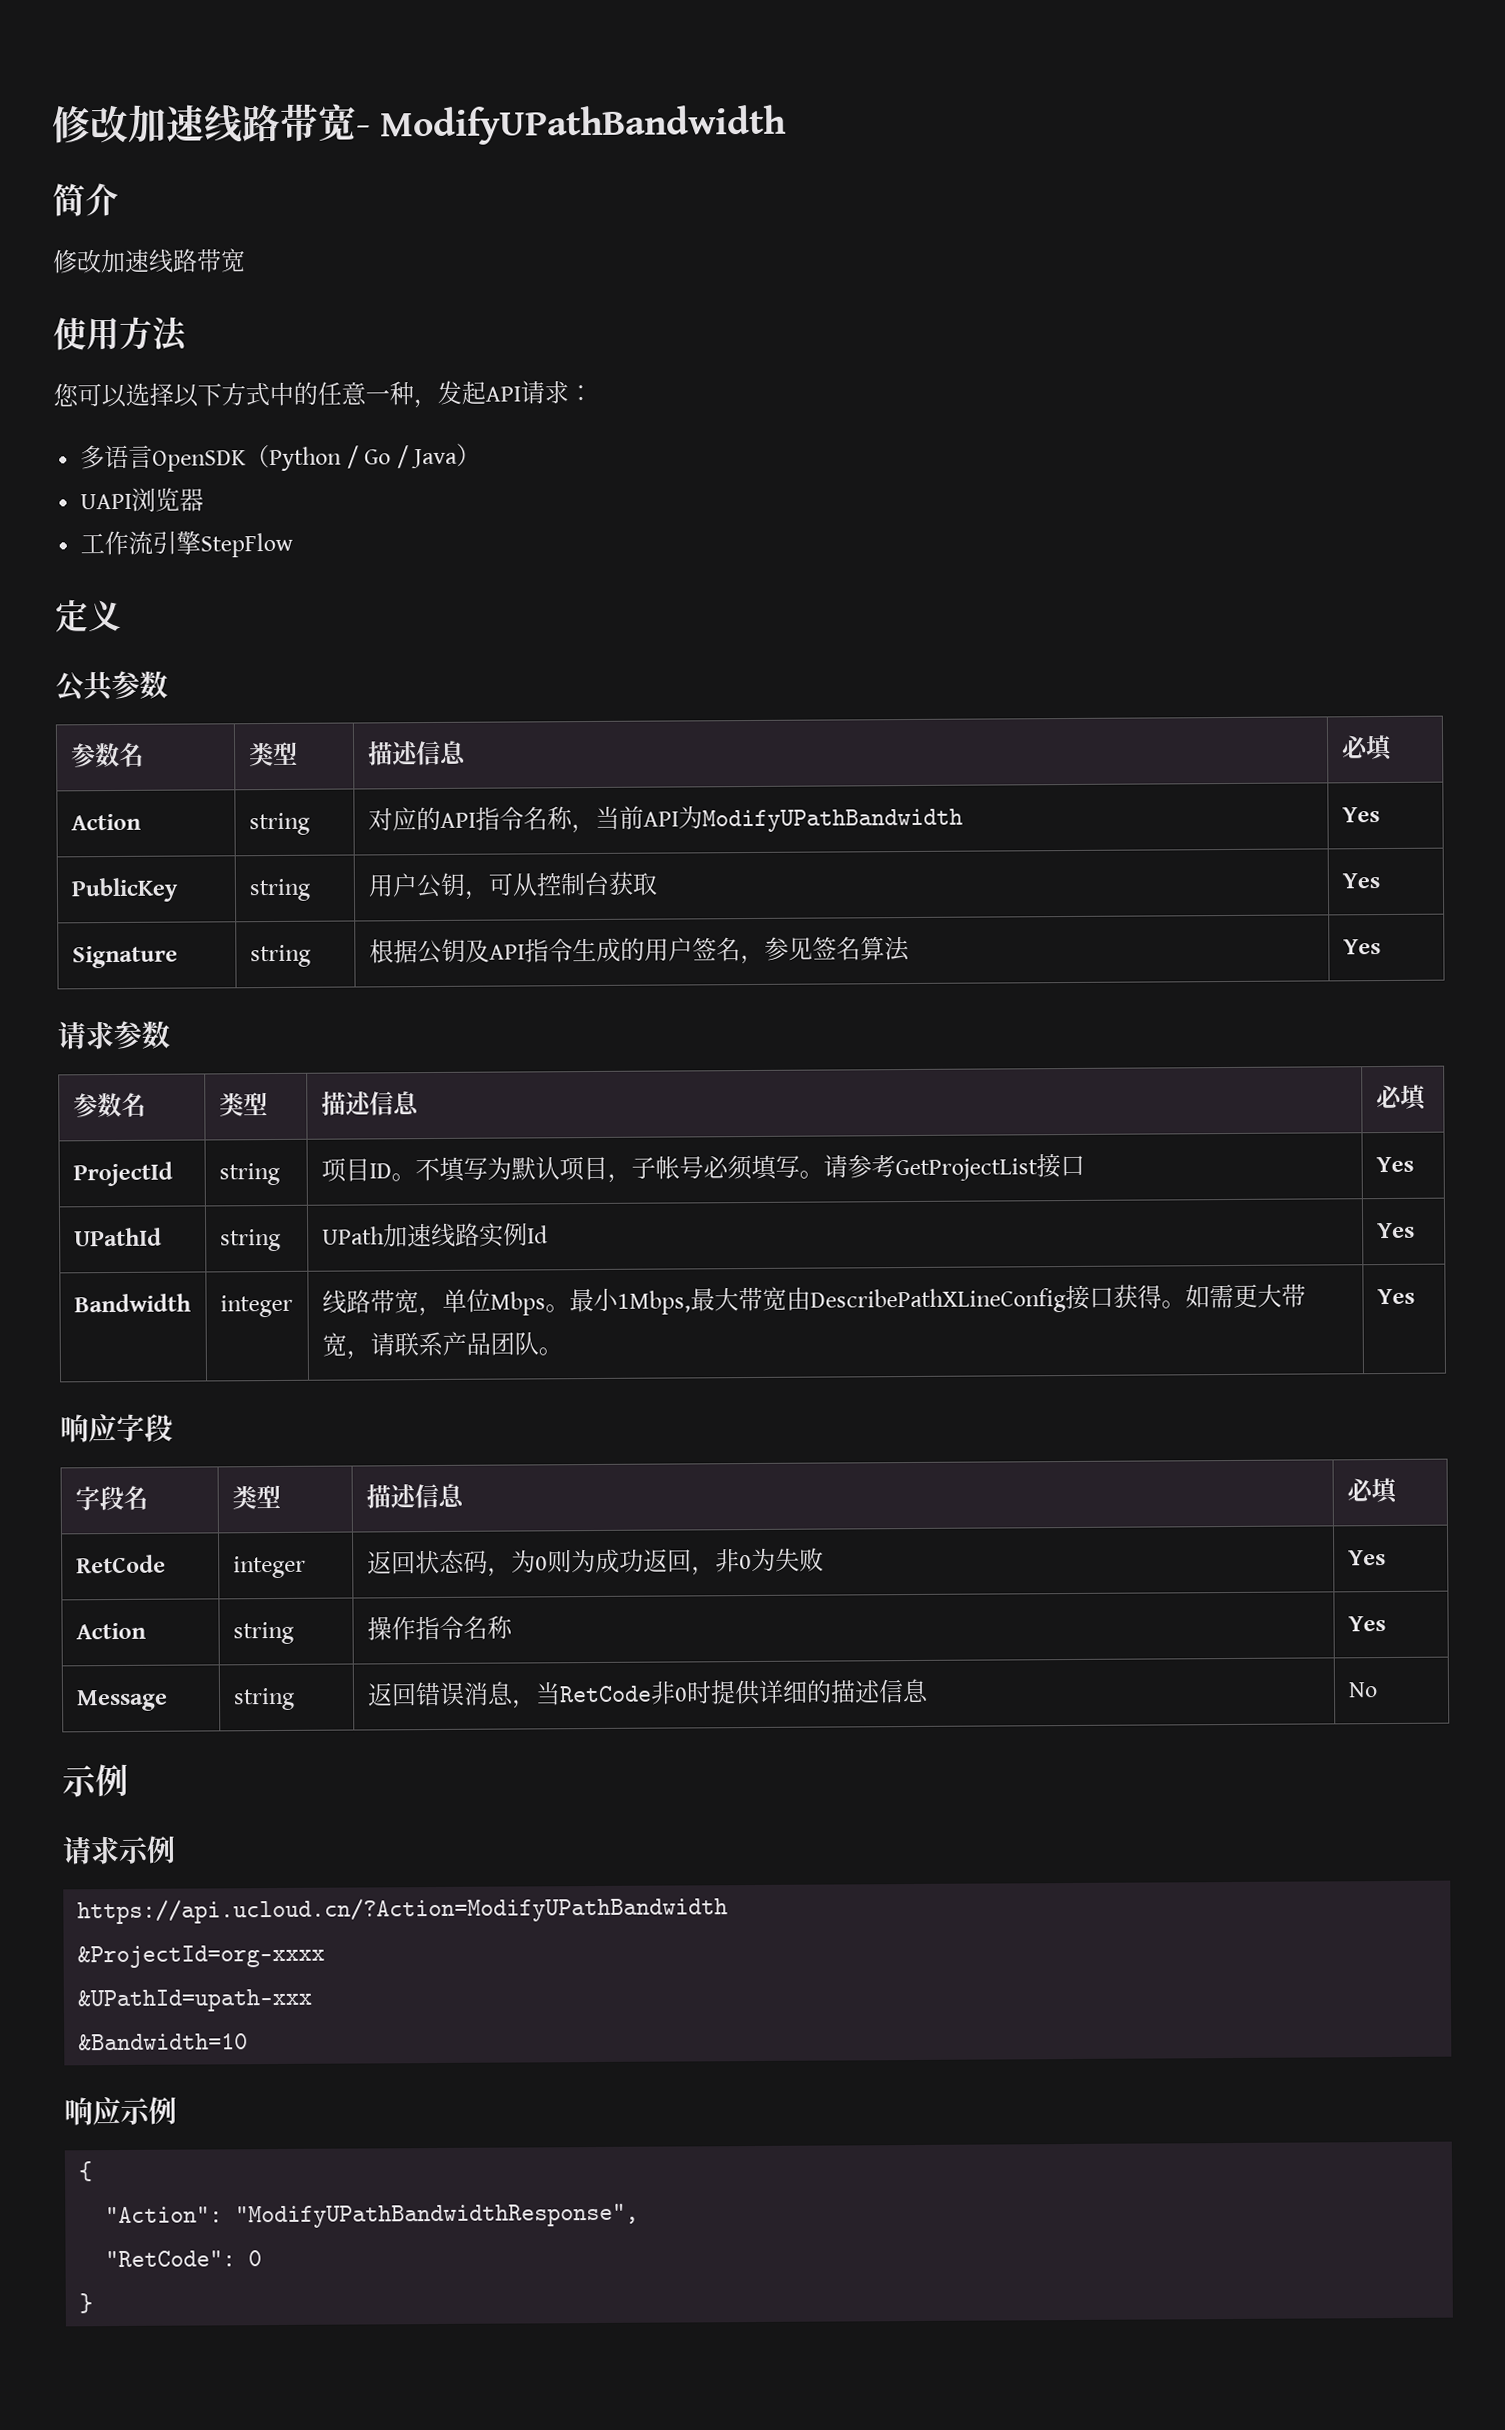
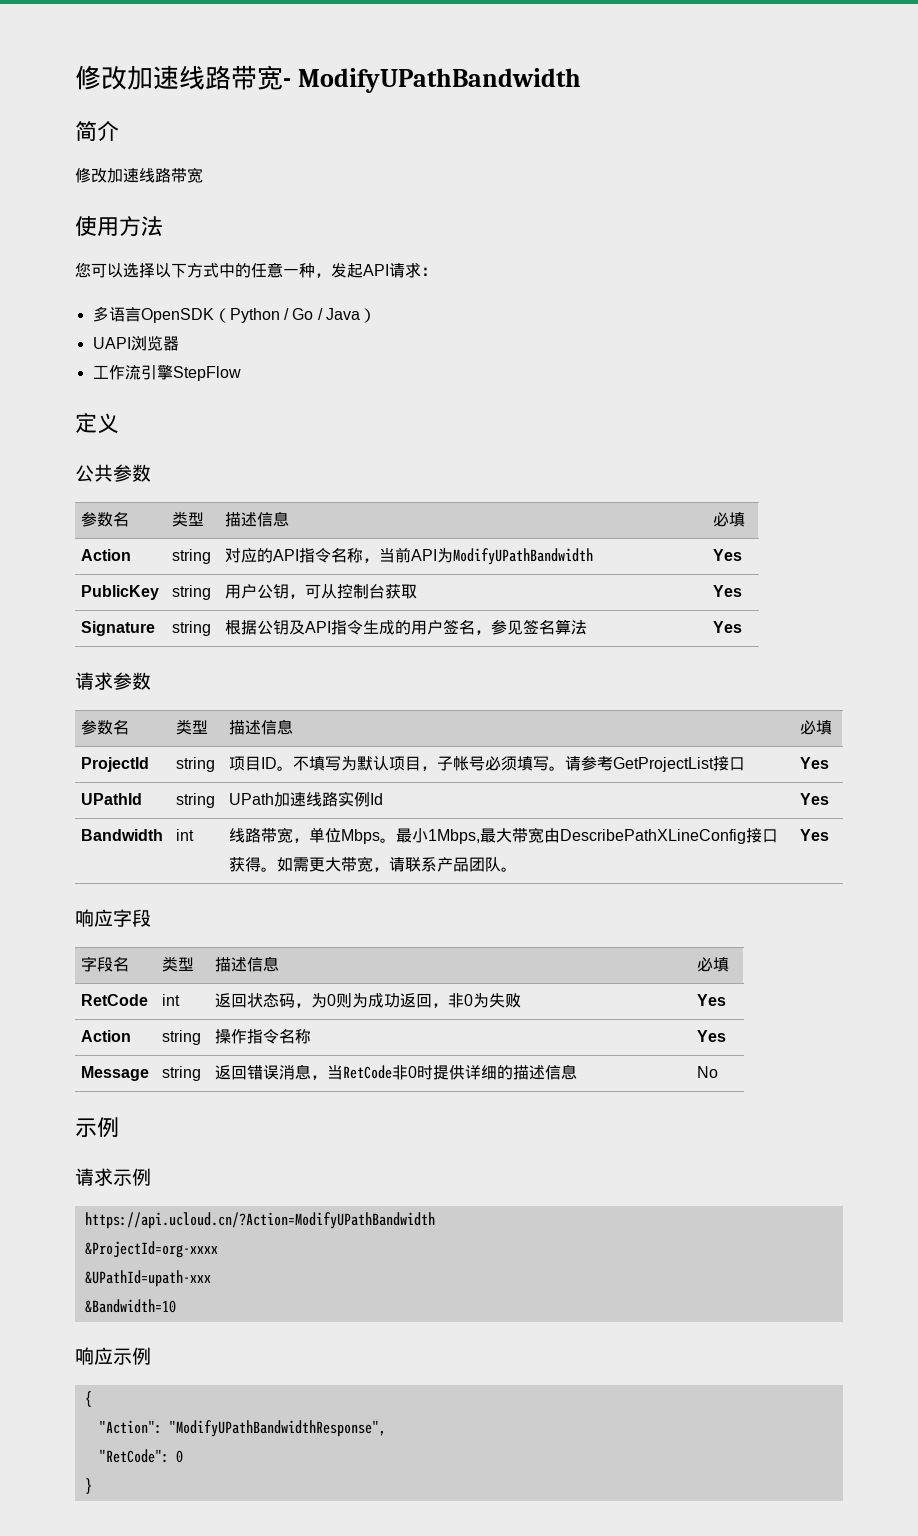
- Bandwidth | integer | 线路带宽，单位Mbps。最小1Mbps,最大带宽由DescribePathXLineConfig接口获得。如需更大带宽，请联系产品团队。 | Yes
+ Bandwidth | int | 线路带宽，单位Mbps。最小1Mbps,最大带宽由DescribePathXLineConfig接口获得。如需更大带宽，请联系产品团队。 | Yes
- RetCode | integer | 返回状态码，为0则为成功返回，非0为失败 | Yes
+ RetCode | int | 返回状态码，为0则为成功返回，非0为失败 | Yes

